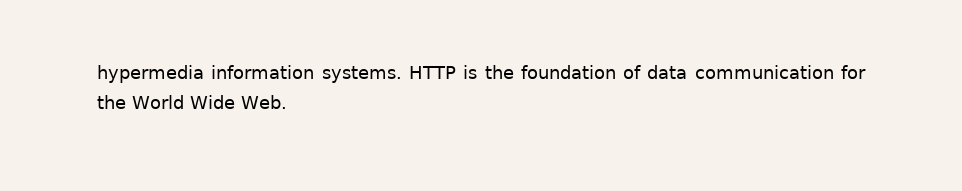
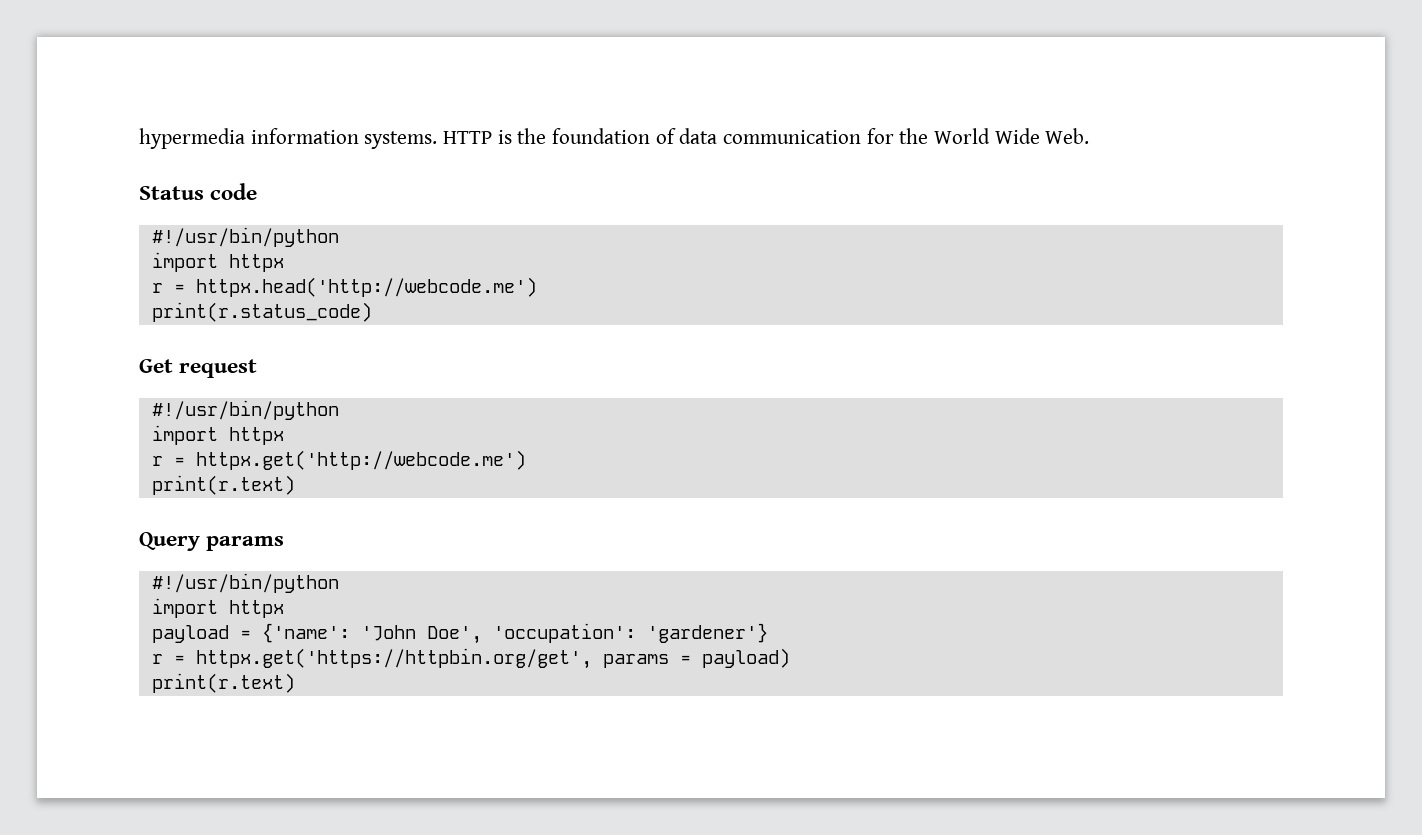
+ Status code
+ #!/usr/bin/python
+ import httpx
+ r = httpx.head('http://webcode.me')
+ print(r.status_code)
+ Get request
+ #!/usr/bin/python
+ import httpx
+ r = httpx.get('http://webcode.me')
+ print(r.text)
+ Query params
+ #!/usr/bin/python
+ import httpx
+ payload = {'name': 'John Doe', 'occupation': 'gardener'}
+ r = httpx.get('https://httpbin.org/get', params = payload)
+ print(r.text)

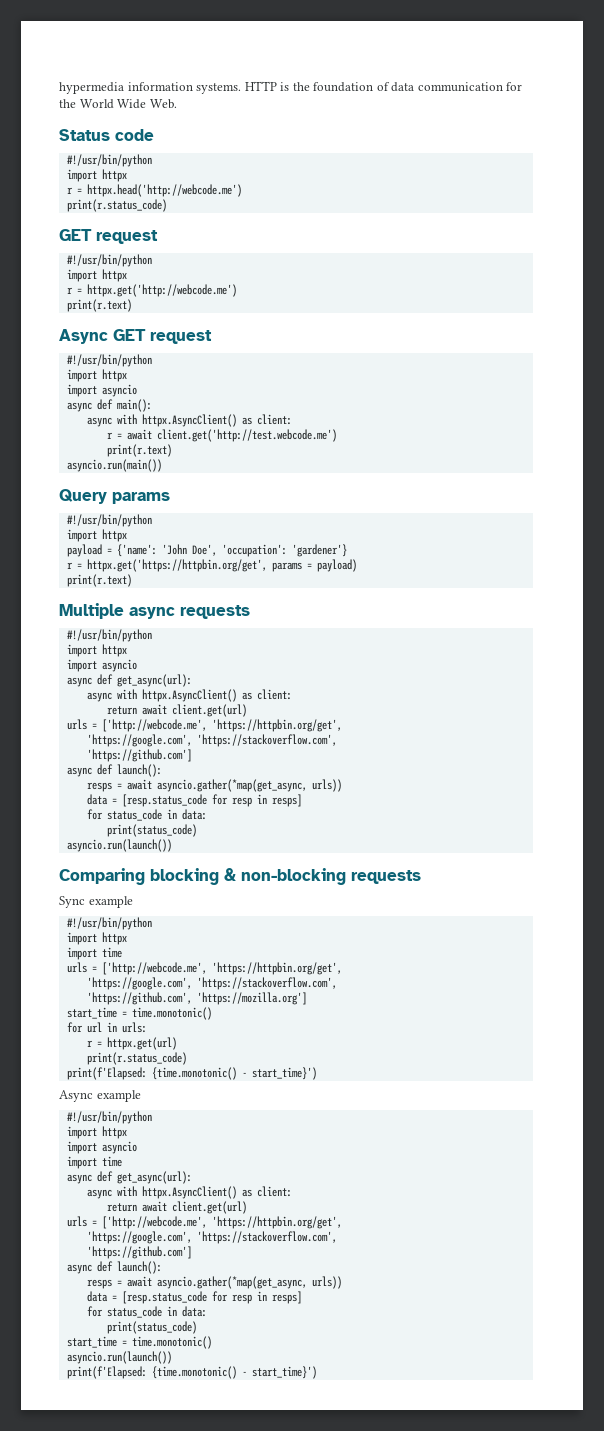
  r = httpx.head('http://webcode.me')
  print(r.status_code)
- Get request
+ GET request
+ Async GET request
+ #!/usr/bin/python
+ import httpx
+ import asyncio
+ async def main():
+ async with httpx.AsyncClient() as client:
+ r = await client.get('http://test.webcode.me')
+ print(r.text)
+ asyncio.run(main())
+ Multiple async requests
+ #!/usr/bin/python
+ import httpx
+ import asyncio
+ async def get_async(url):
+ async with httpx.AsyncClient() as client:
+ return await client.get(url)
+ urls = ['http://webcode.me', 'https://httpbin.org/get',
+ 'https://google.com', 'https://stackoverflow.com',
+ 'https://github.com']
+ async def launch():
+ resps = await asyncio.gather(*map(get_async, urls))
+ data = [resp.status_code for resp in resps]
+ for status_code in data:
+ print(status_code)
+ asyncio.run(launch())
+ Comparing blocking & non-blocking requests
+ Sync example
+ #!/usr/bin/python
+ import httpx
+ import time
+ urls = ['http://webcode.me', 'https://httpbin.org/get',
+ 'https://google.com', 'https://stackoverflow.com',
+ 'https://github.com', 'https://mozilla.org']
+ start_time = time.monotonic()
+ for url in urls:
+ r = httpx.get(url)
+ print(r.status_code)
+ print(f'Elapsed: {time.monotonic() - start_time}')
+ Async example
+ #!/usr/bin/python
+ import httpx
+ import asyncio
+ import time
+ async def get_async(url):
+ async with httpx.AsyncClient() as client:
+ return await client.get(url)
+ urls = ['http://webcode.me', 'https://httpbin.org/get',
+ 'https://google.com', 'https://stackoverflow.com',
+ 'https://github.com']
+ async def launch():
+ resps = await asyncio.gather(*map(get_async, urls))
+ data = [resp.status_code for resp in resps]
+ for status_code in data:
+ print(status_code)
+ start_time = time.monotonic()
+ asyncio.run(launch())
+ print(f'Elapsed: {time.monotonic() - start_time}')

